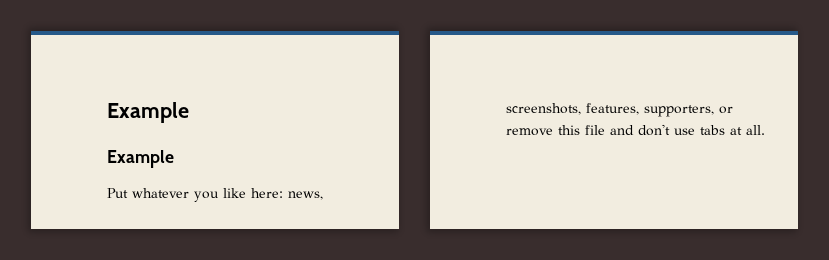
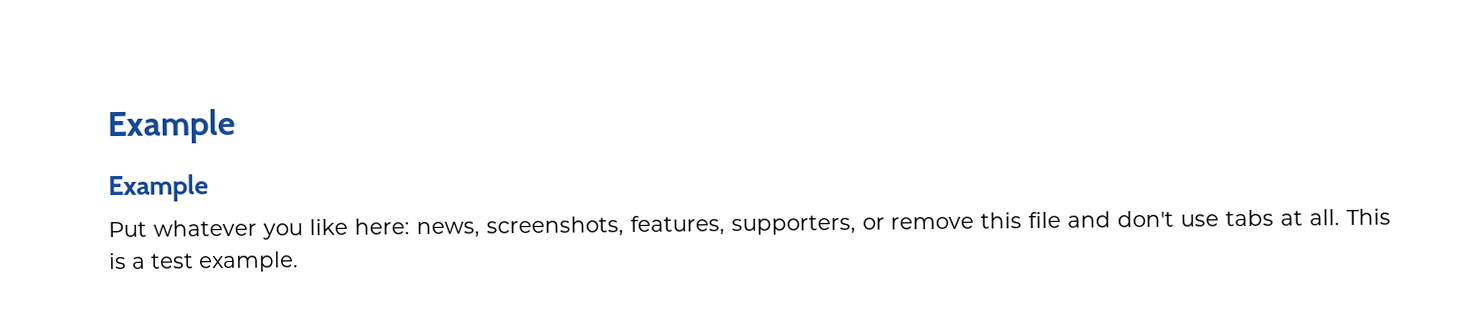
+ This is a test example.

